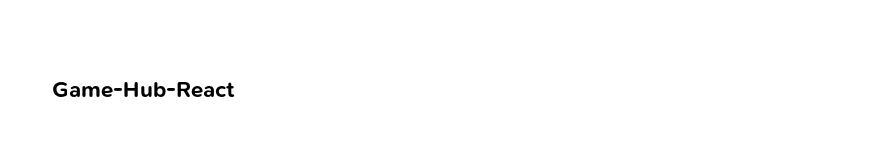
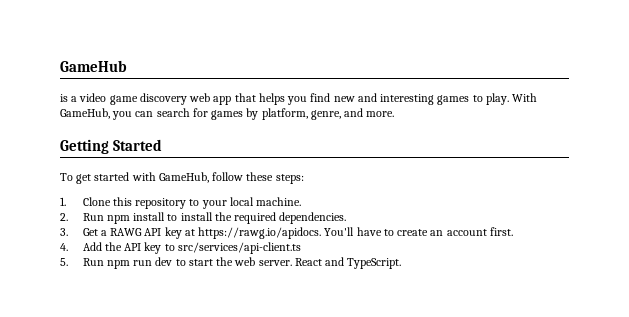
- Game-Hub-React
+ GameHub
+ is a video game discovery web app that helps you find new and interesting games to play. With GameHub, you can search for games by platform, genre, and more.
+ Getting Started
+ To get started with GameHub, follow these steps:
+ 1. Clone this repository to your local machine.
+ 2. Run npm install to install the required dependencies.
+ 3. Get a RAWG API key at https://rawg.io/apidocs. You'll have to create an account first.
+ 4. Add the API key to src/services/api-client.ts
+ 5. Run npm run dev to start the web server. React and TypeScript.

